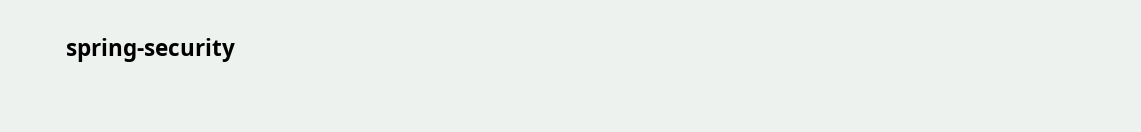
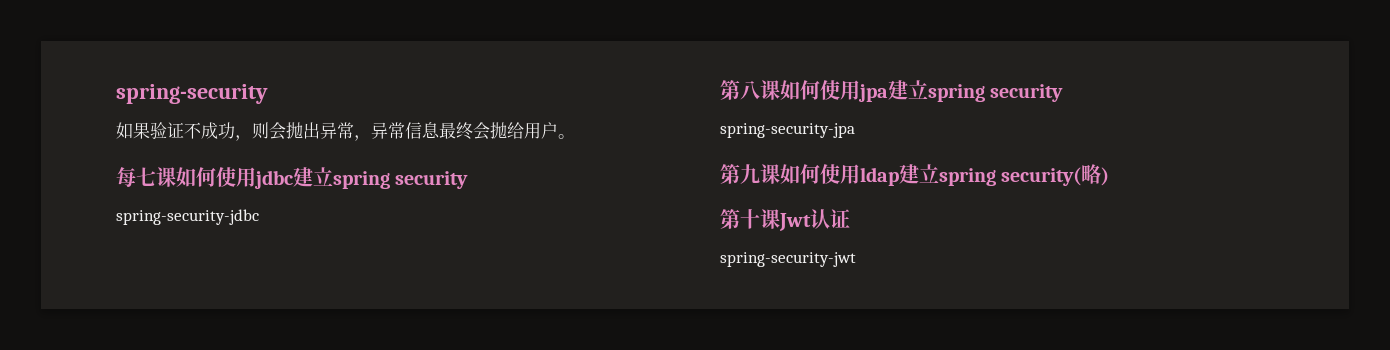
+ 如果验证不成功，则会抛出异常，异常信息最终会抛给用户。
+ 每七课如何使用jdbc建立spring security
+ spring-security-jdbc
+ 第八课如何使用jpa建立spring security
+ spring-security-jpa
+ 第九课如何使用ldap建立spring security(略)
+ 第十课Jwt认证
+ spring-security-jwt

